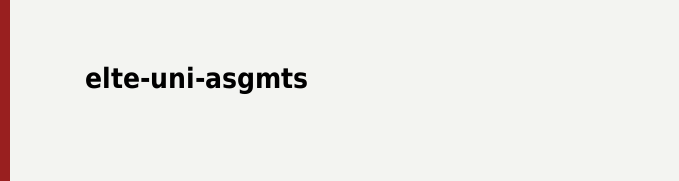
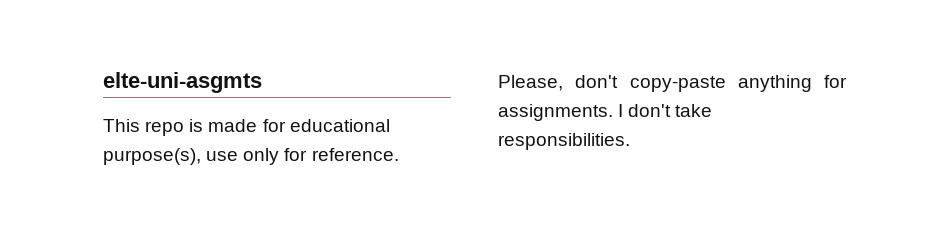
+ This repo is made for educational purpose(s), use only for reference. Please, don't copy-paste anything for assignments. I don't take responsibilities.

